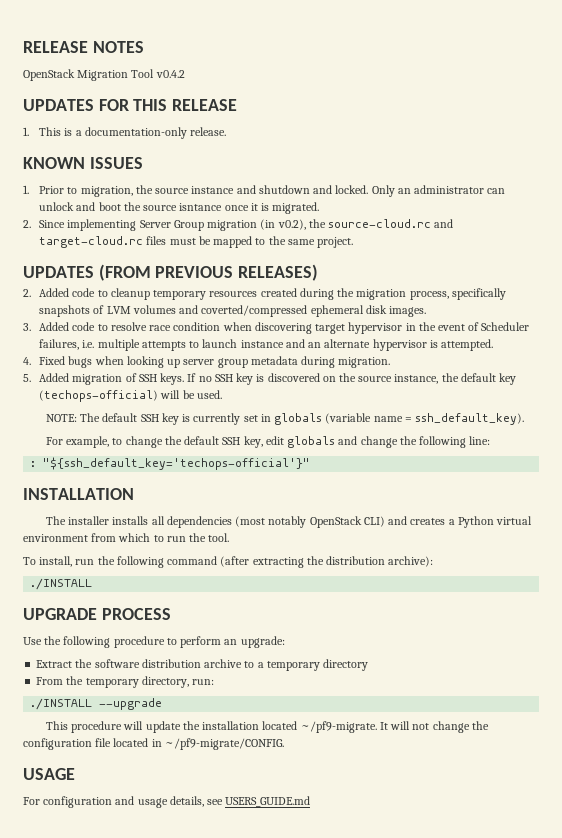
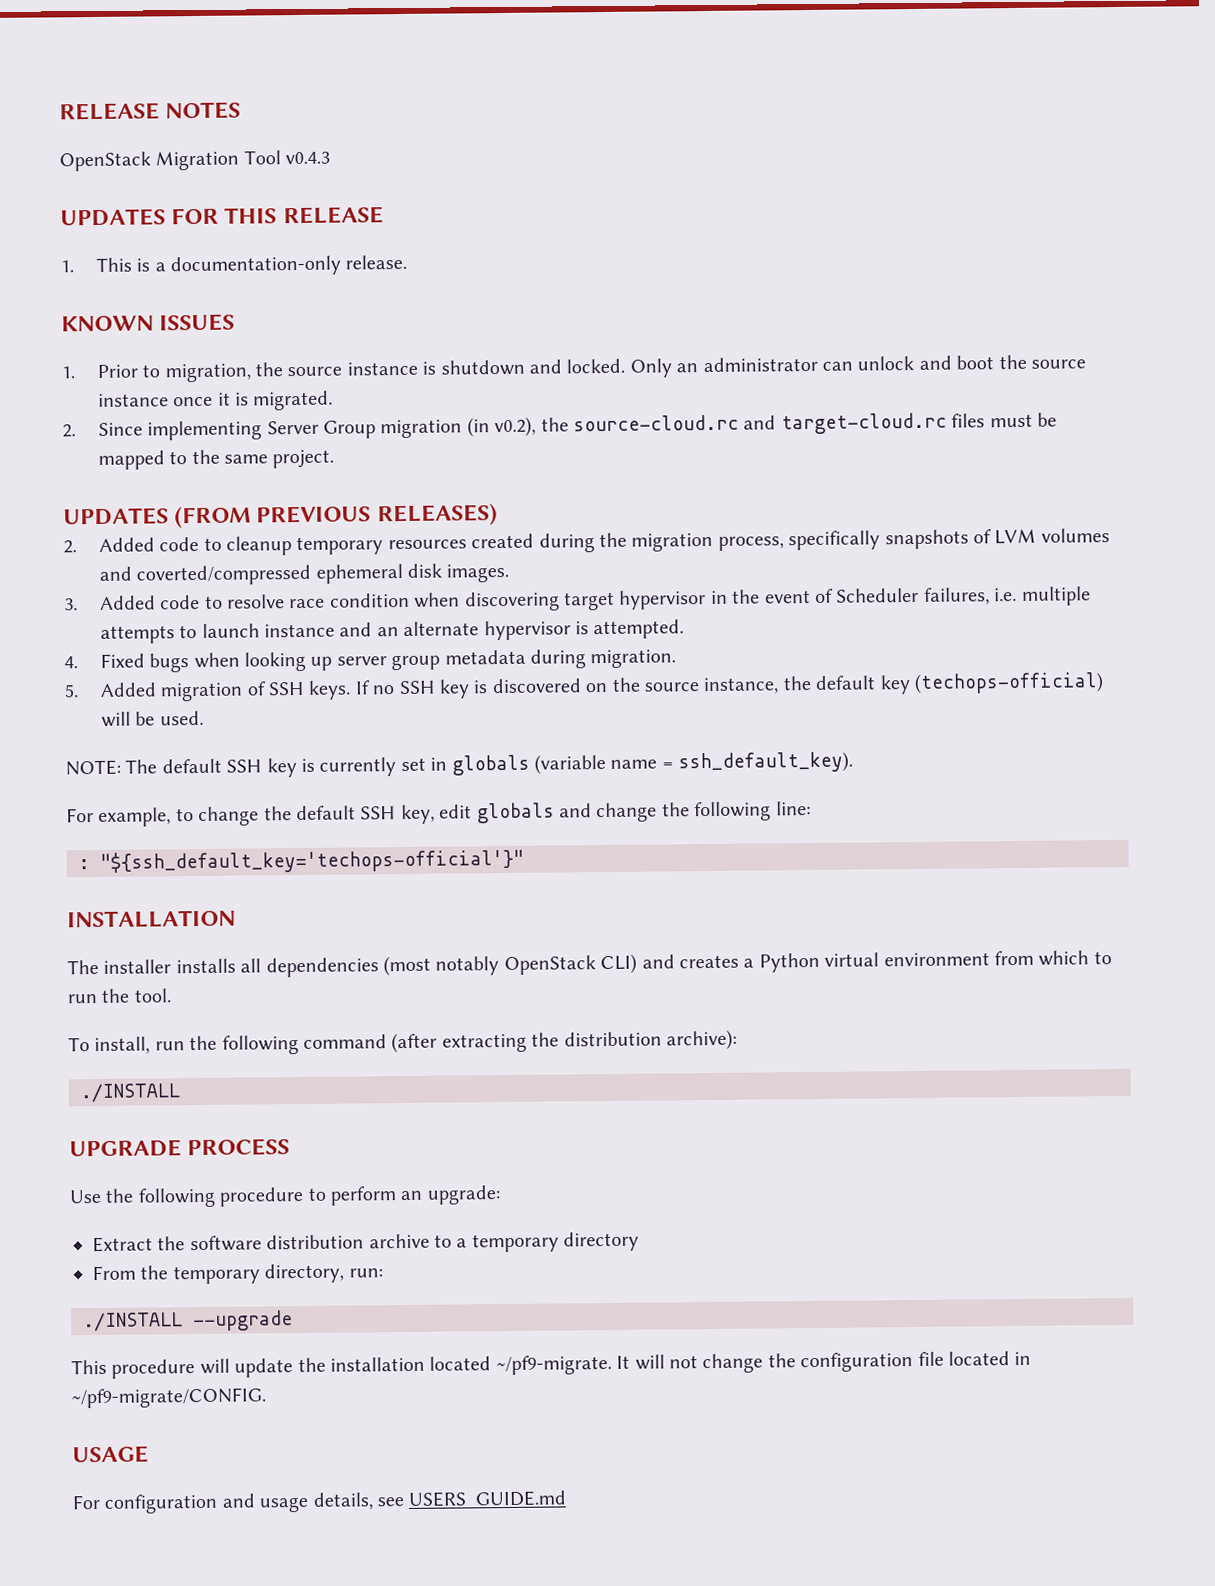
- OpenStack Migration Tool v0.4.2
+ OpenStack Migration Tool v0.4.3
- 1. Prior to migration, the source instance and shutdown and locked.
+ 1. Prior to migration, the source instance is shutdown and locked.
- Only an administrator can unlock and boot the source isntance once it is migrated.
+ Only an administrator can unlock and boot the source instance once it is migrated.

